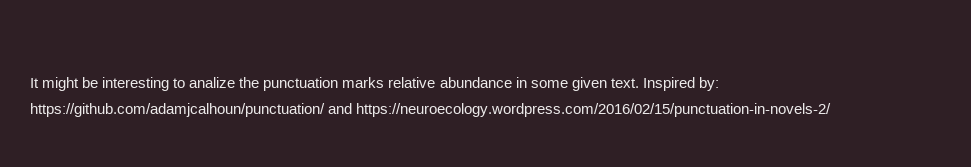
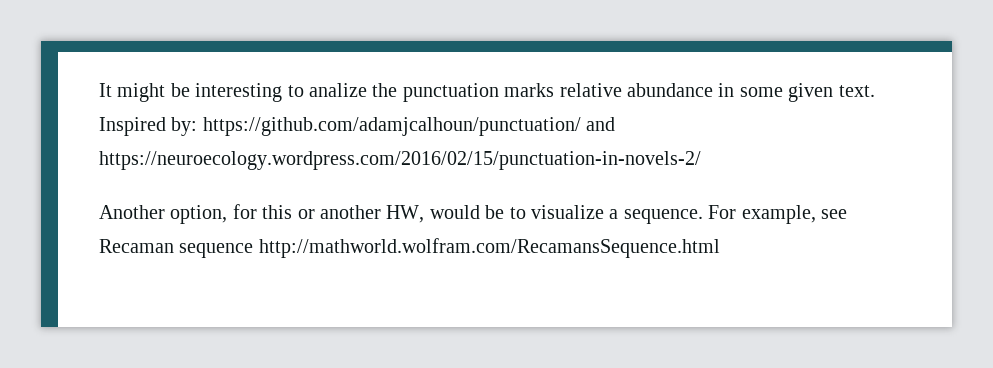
+ Another option, for this or another HW, would be to visualize a sequence. For example, see Recaman sequence http://mathworld.wolfram.com/RecamansSequence.html

